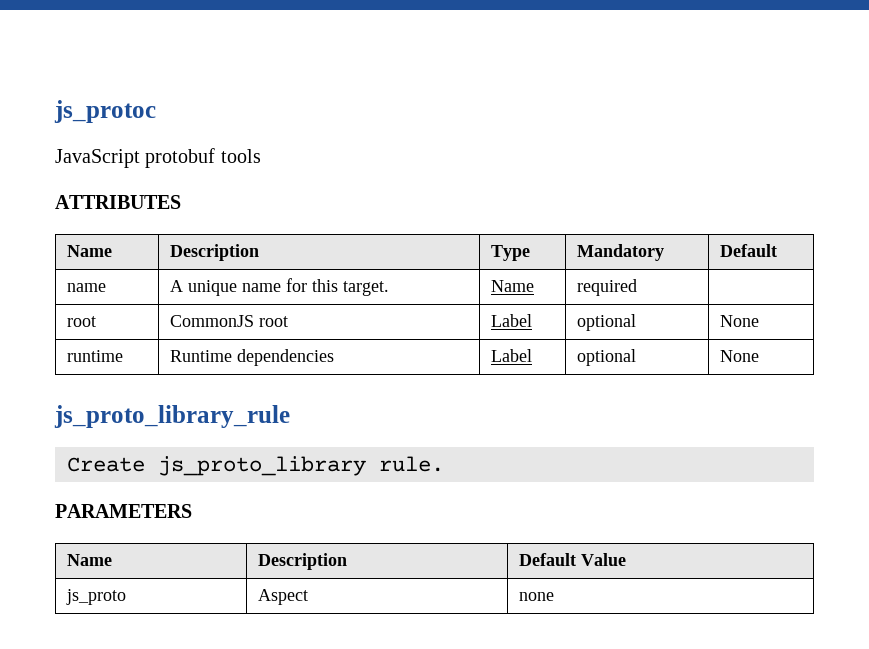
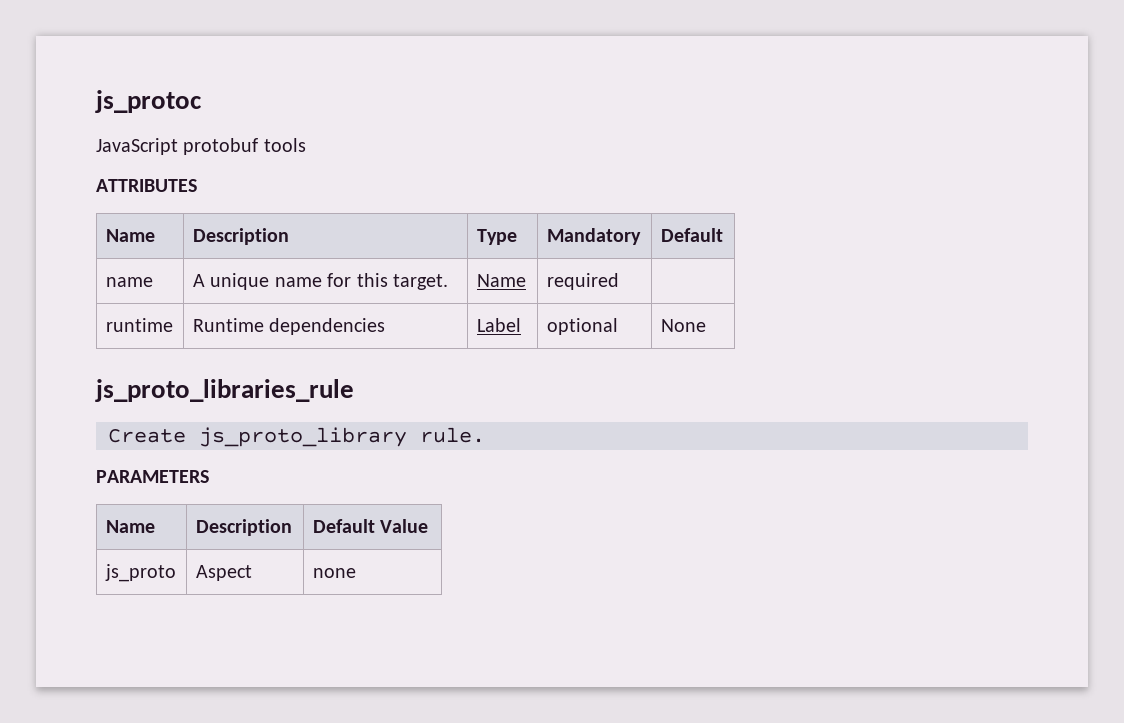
- root | CommonJS root | Label | optional | None
- js_proto_library_rule
+ js_proto_libraries_rule

